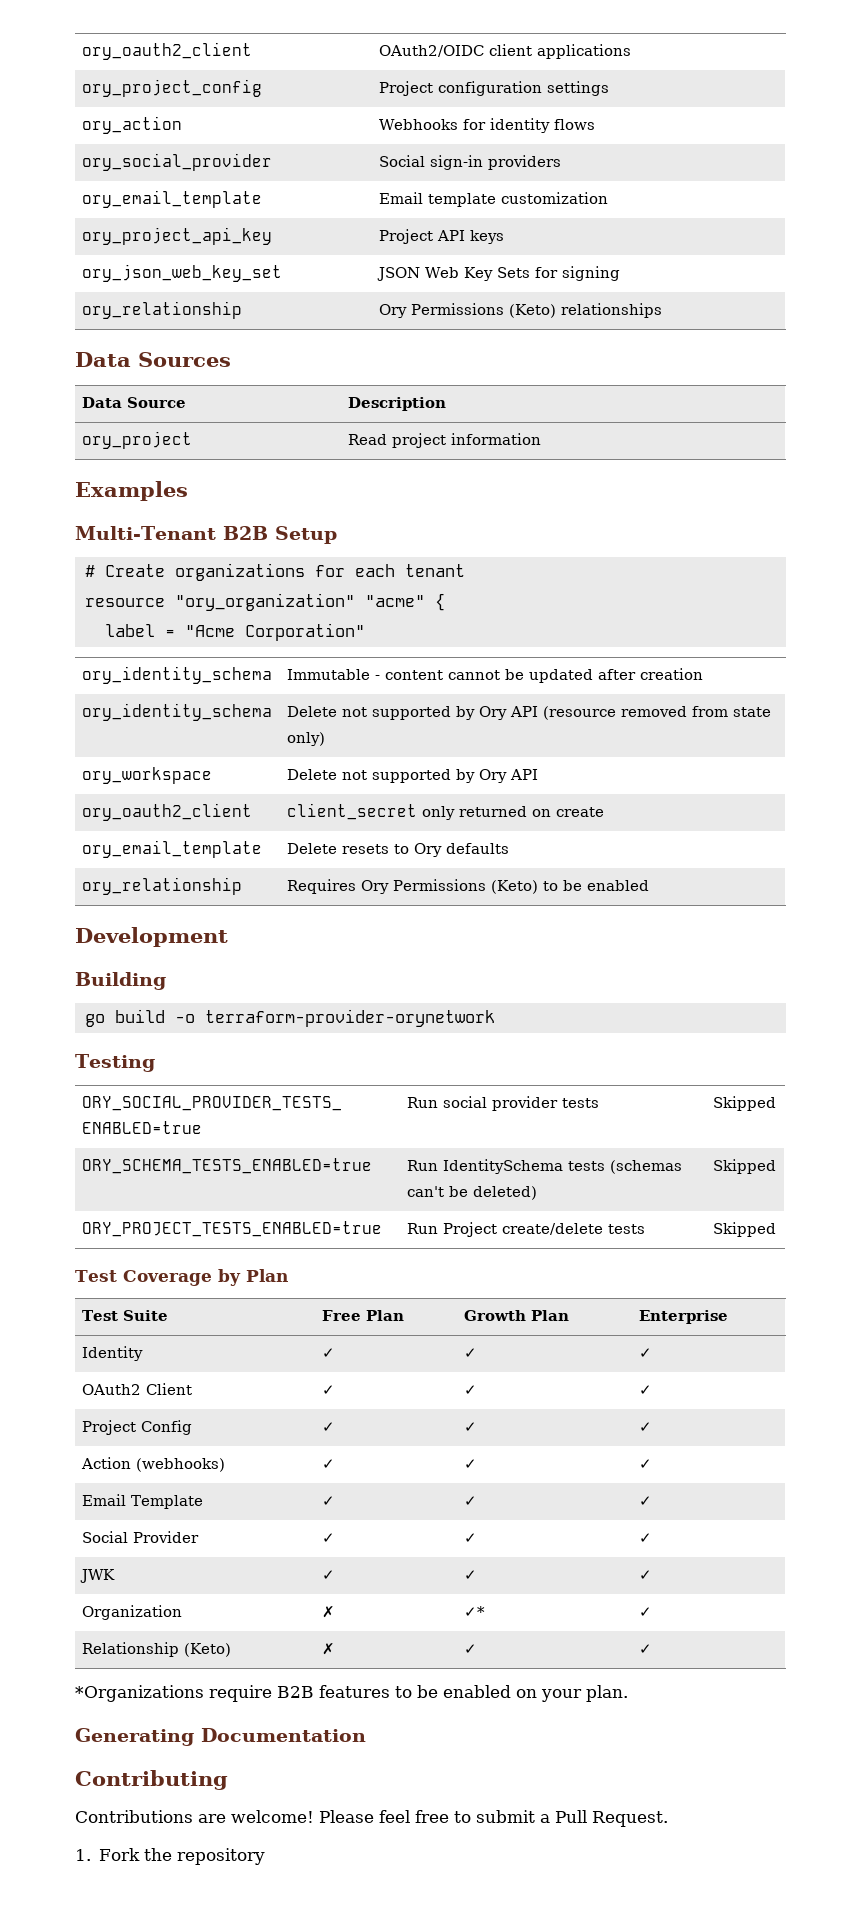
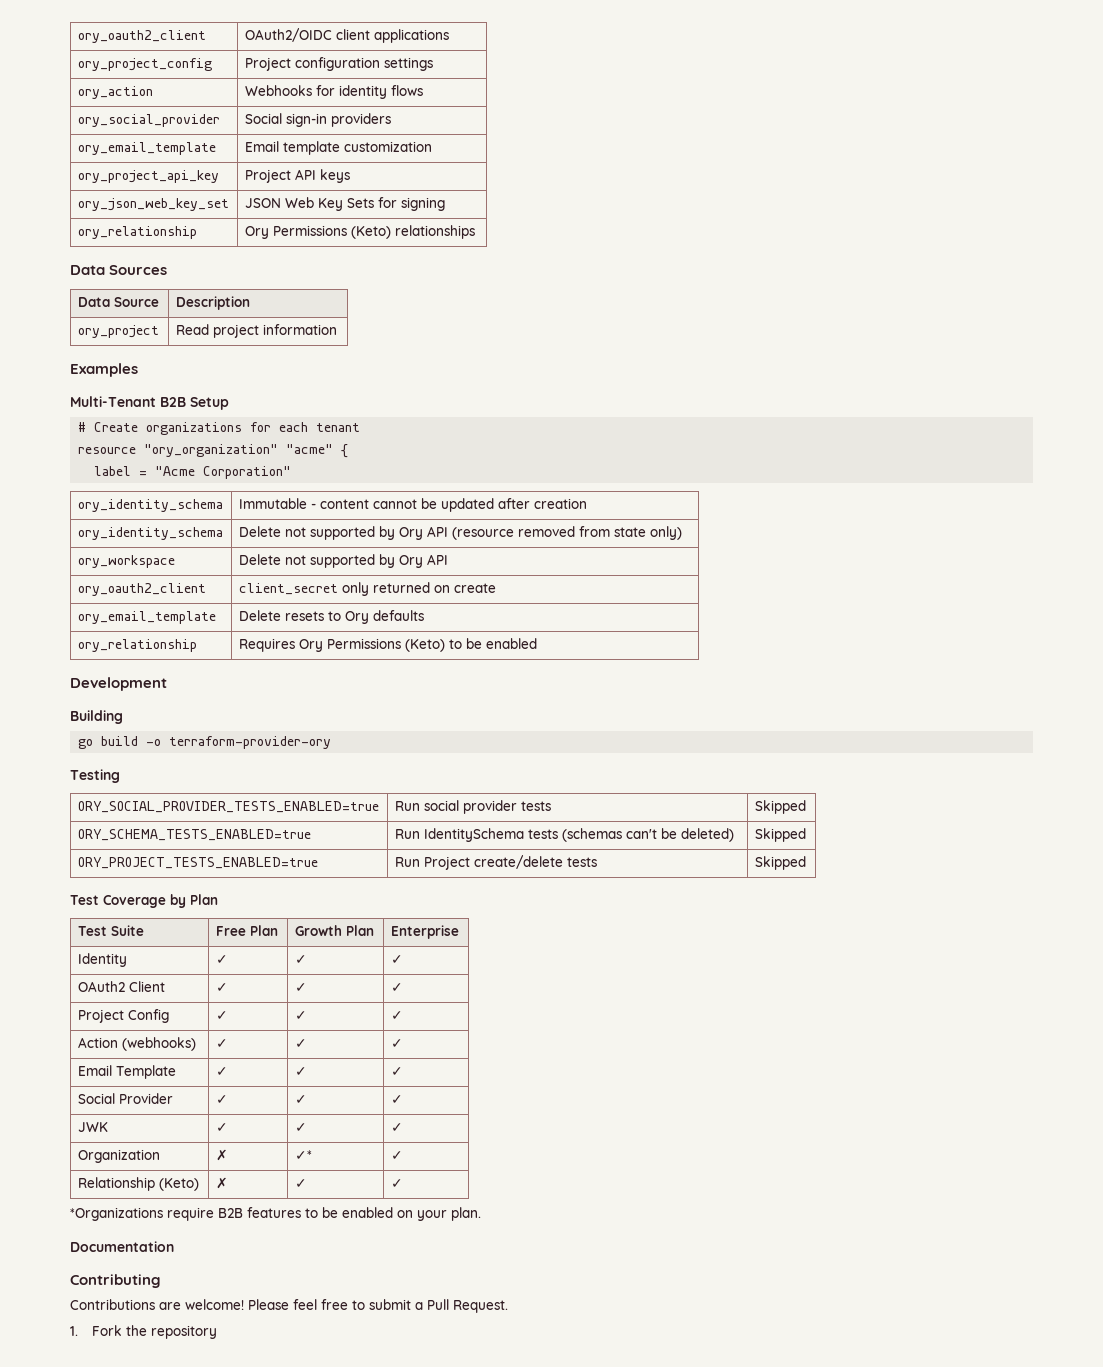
- go build -o terraform-provider-orynetwork
+ go build -o terraform-provider-ory
- Generating Documentation
+ Documentation

